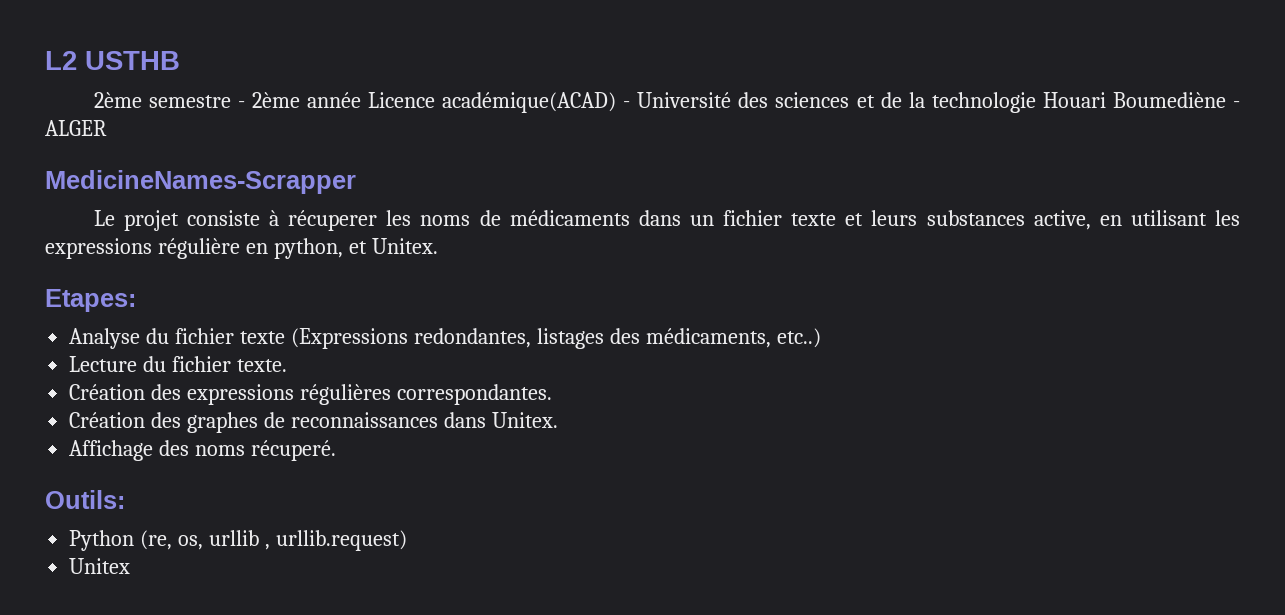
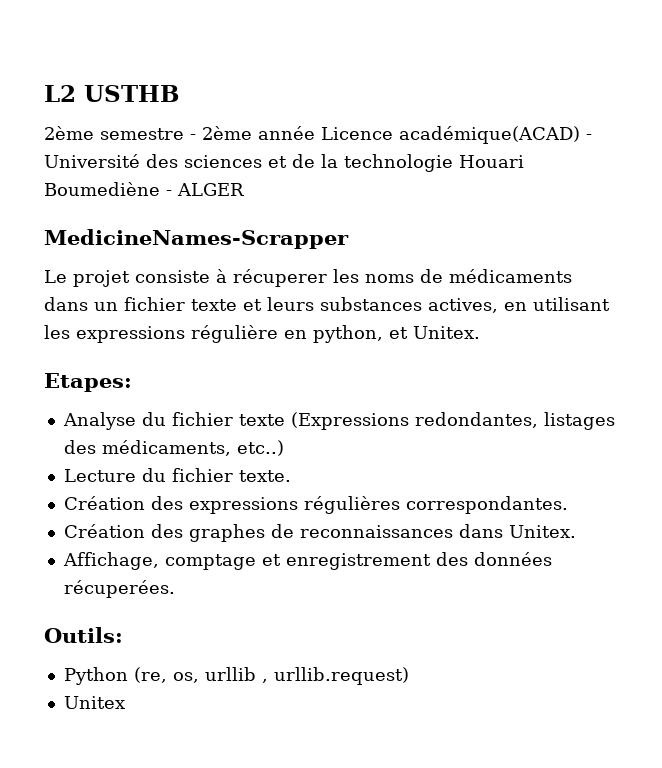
- Le projet consiste à récuperer les noms de médicaments dans un fichier texte et leurs substances active, en utilisant les expressions régulière en python, et Unitex.
+ Le projet consiste à récuperer les noms de médicaments dans un fichier texte et leurs substances actives, en utilisant les expressions régulière en python, et Unitex.
- Affichage des noms récuperé.
+ Affichage, comptage et enregistrement des données récuperées.

